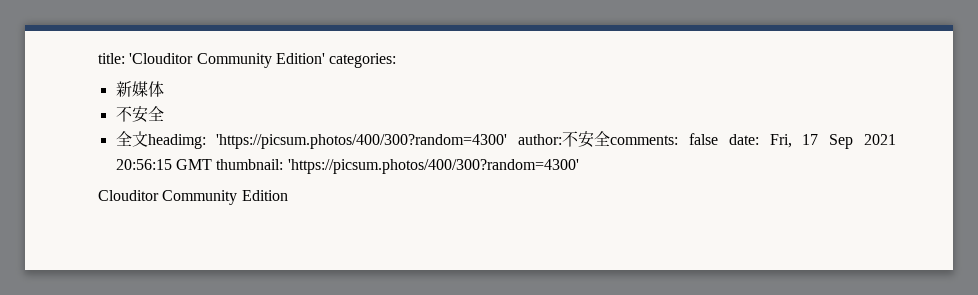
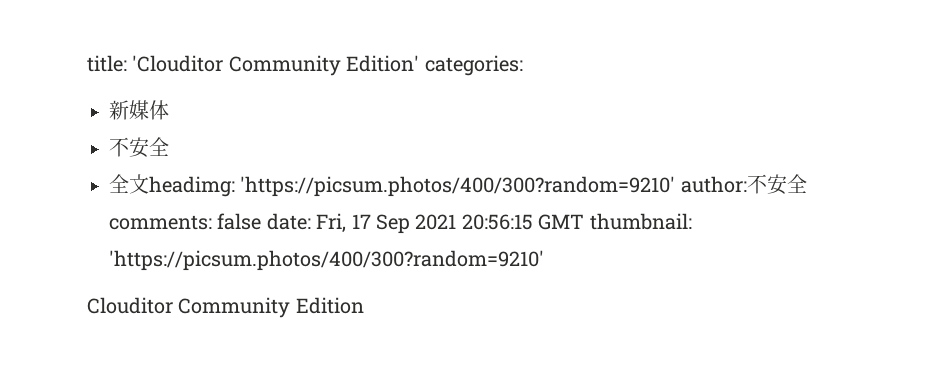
- 全文headimg: 'https://picsum.photos/400/300?random=4300' author:不安全comments: false date: Fri, 17 Sep 2021 20:56:15 GMT thumbnail: 'https://picsum.photos/400/300?random=4300'
+ 全文headimg: 'https://picsum.photos/400/300?random=9210' author:不安全comments: false date: Fri, 17 Sep 2021 20:56:15 GMT thumbnail: 'https://picsum.photos/400/300?random=9210'

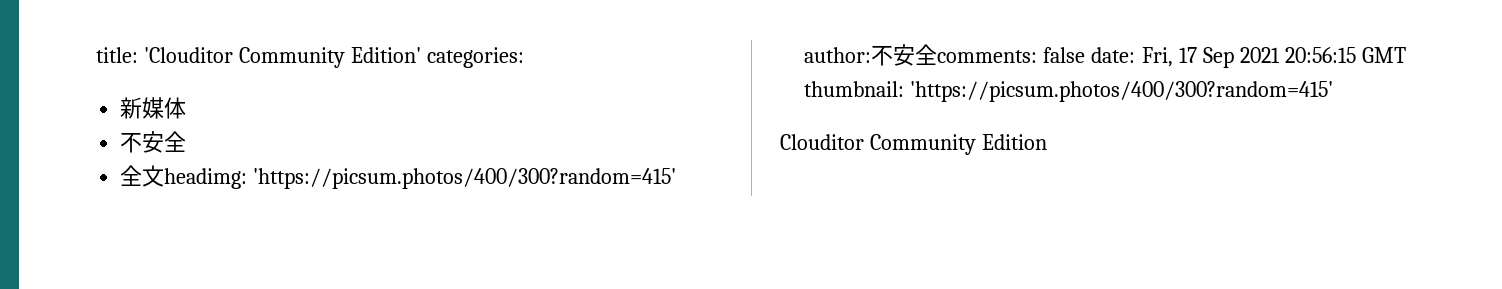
- 全文headimg: 'https://picsum.photos/400/300?random=9210' author:不安全comments: false date: Fri, 17 Sep 2021 20:56:15 GMT thumbnail: 'https://picsum.photos/400/300?random=9210'
+ 全文headimg: 'https://picsum.photos/400/300?random=415' author:不安全comments: false date: Fri, 17 Sep 2021 20:56:15 GMT thumbnail: 'https://picsum.photos/400/300?random=415'

